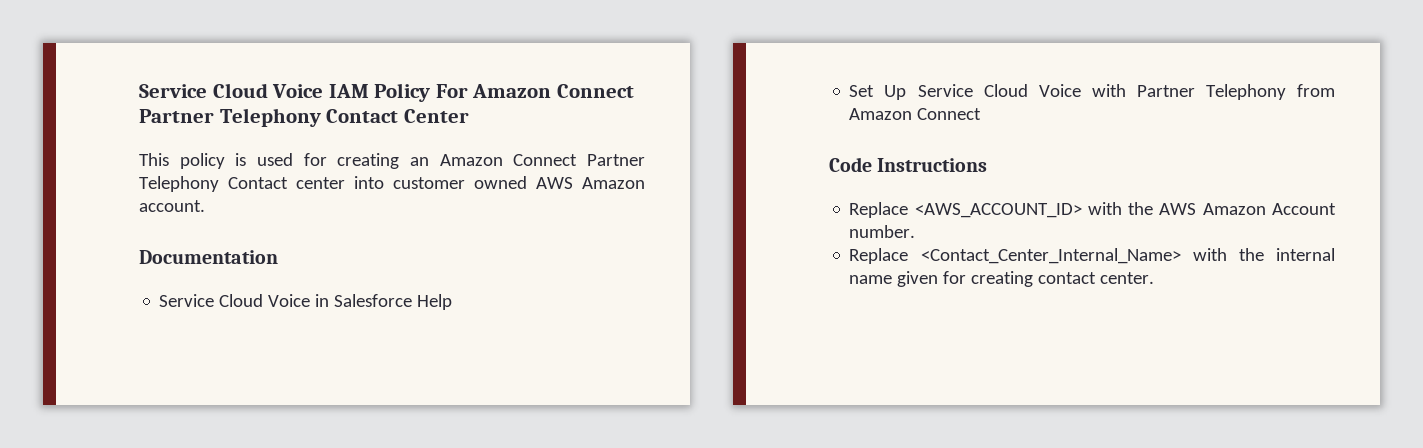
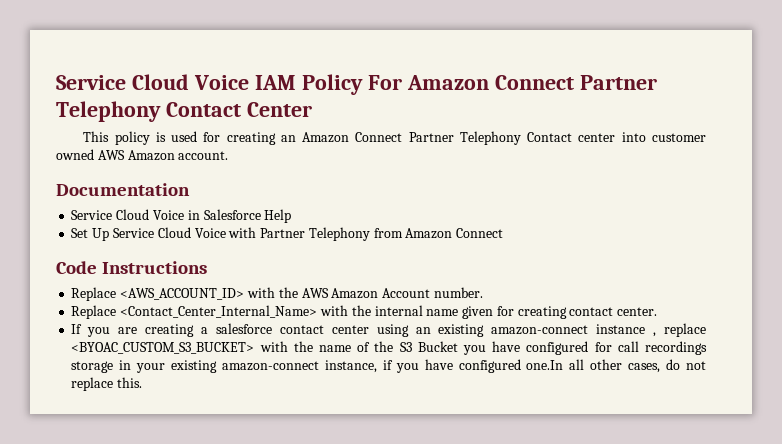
+ If you are creating a salesforce contact center using an existing amazon-connect instance , replace <BYOAC_CUSTOM_S3_BUCKET> with the name of the S3 Bucket you have configured for call recordings storage in your existing amazon-connect instance, if you have configured one.In all other cases, do not replace this.

